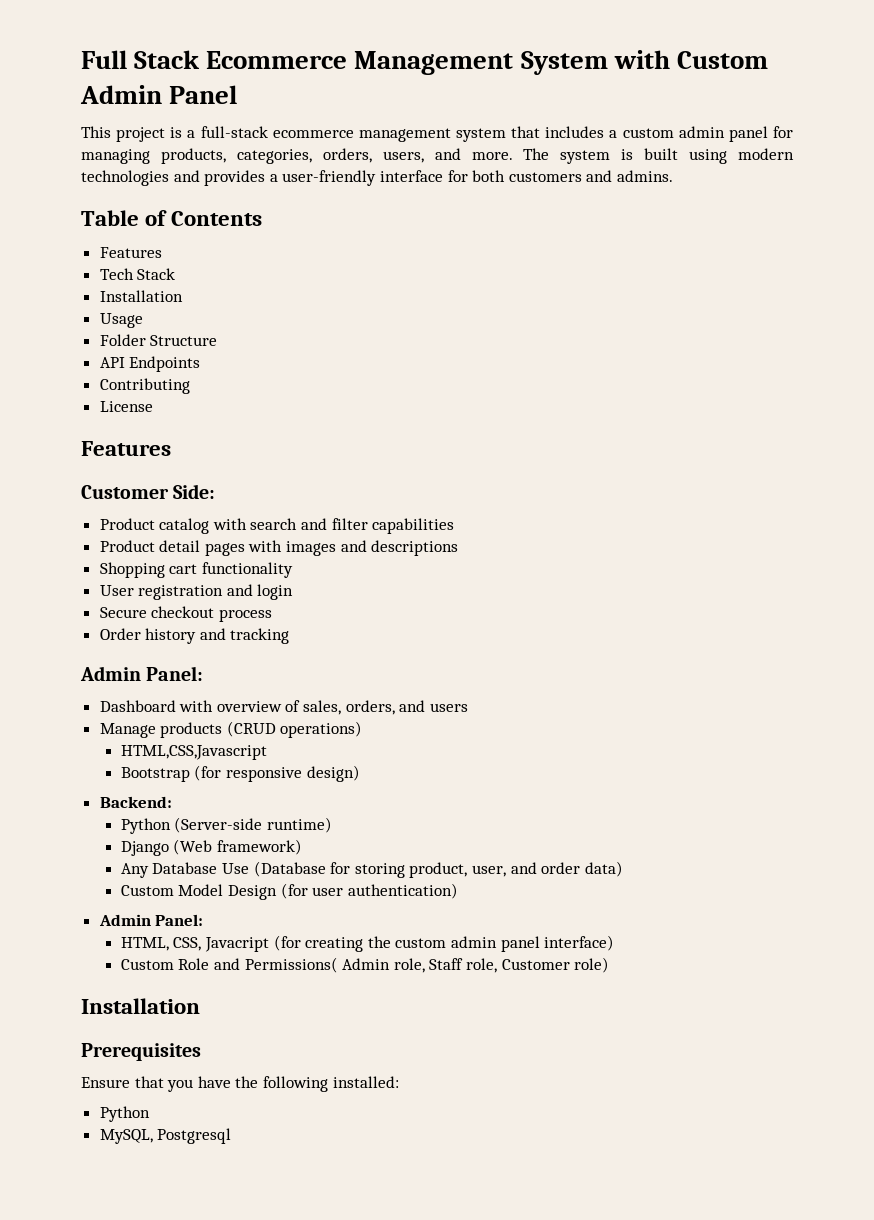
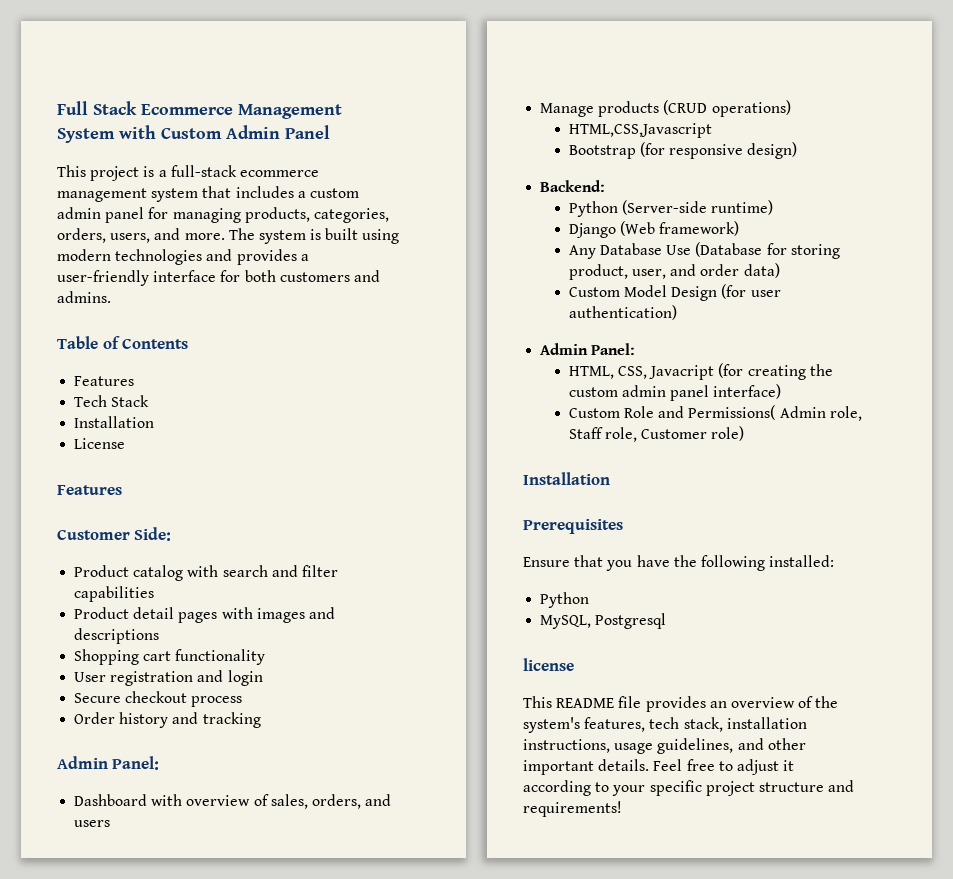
- Usage
- Folder Structure
- API Endpoints
- Contributing
+ license
+ This README file provides an overview of the system's features, tech stack, installation instructions, usage guidelines, and other important details. Feel free to adjust it according to your specific project structure and requirements!

